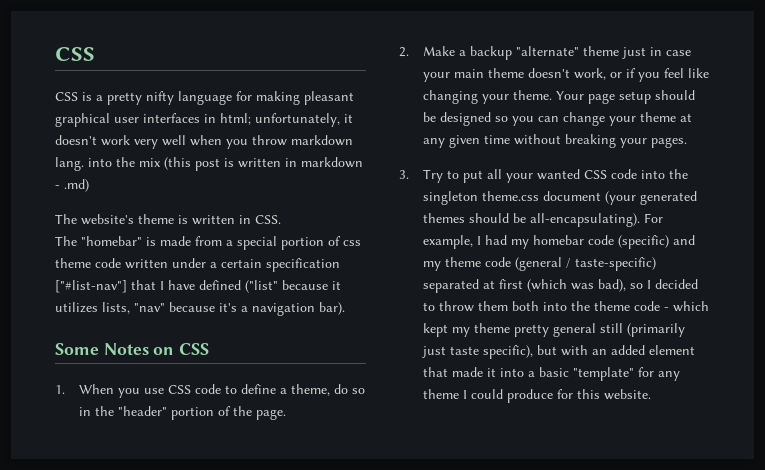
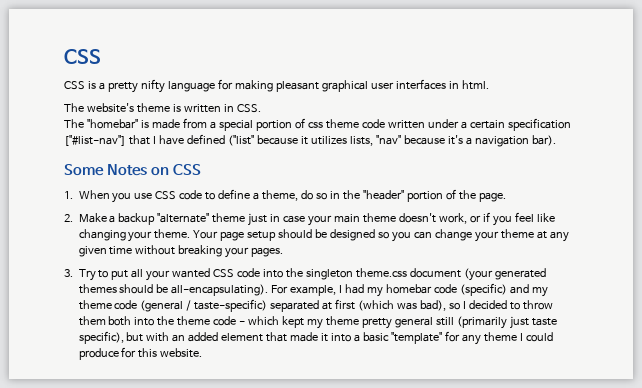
- CSS is a pretty nifty language for making pleasant graphical user interfaces in html; unfortunately, it doesn't work very well when you throw markdown lang. into the mix (this post is written in markdown - .md)
+ CSS is a pretty nifty language for making pleasant graphical user interfaces in html.

